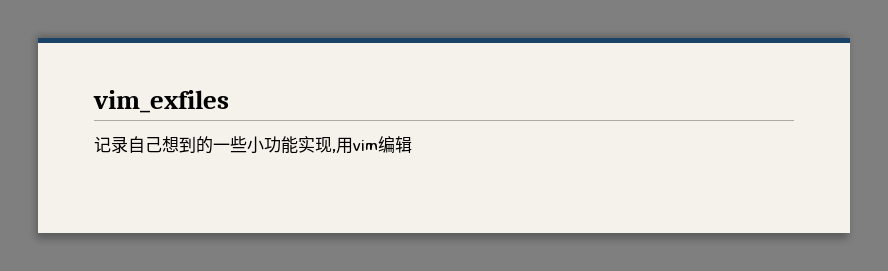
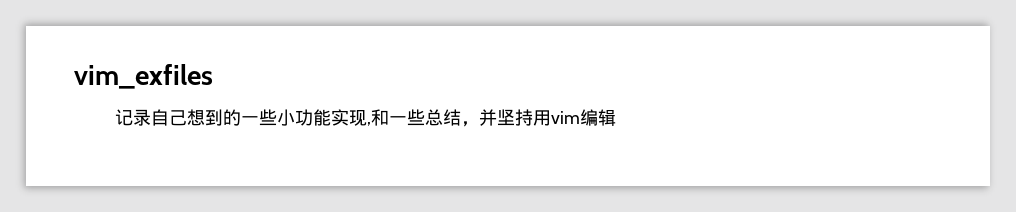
- 记录自己想到的一些小功能实现,用vim编辑
+ 记录自己想到的一些小功能实现,和一些总结，并坚持用vim编辑

